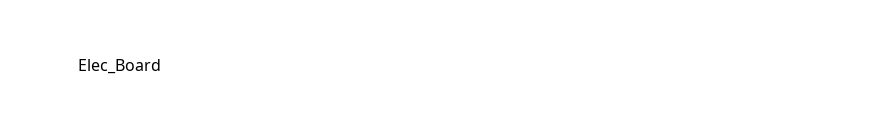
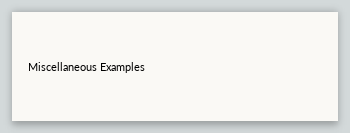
- Elec_Board
+ Miscellaneous Examples

